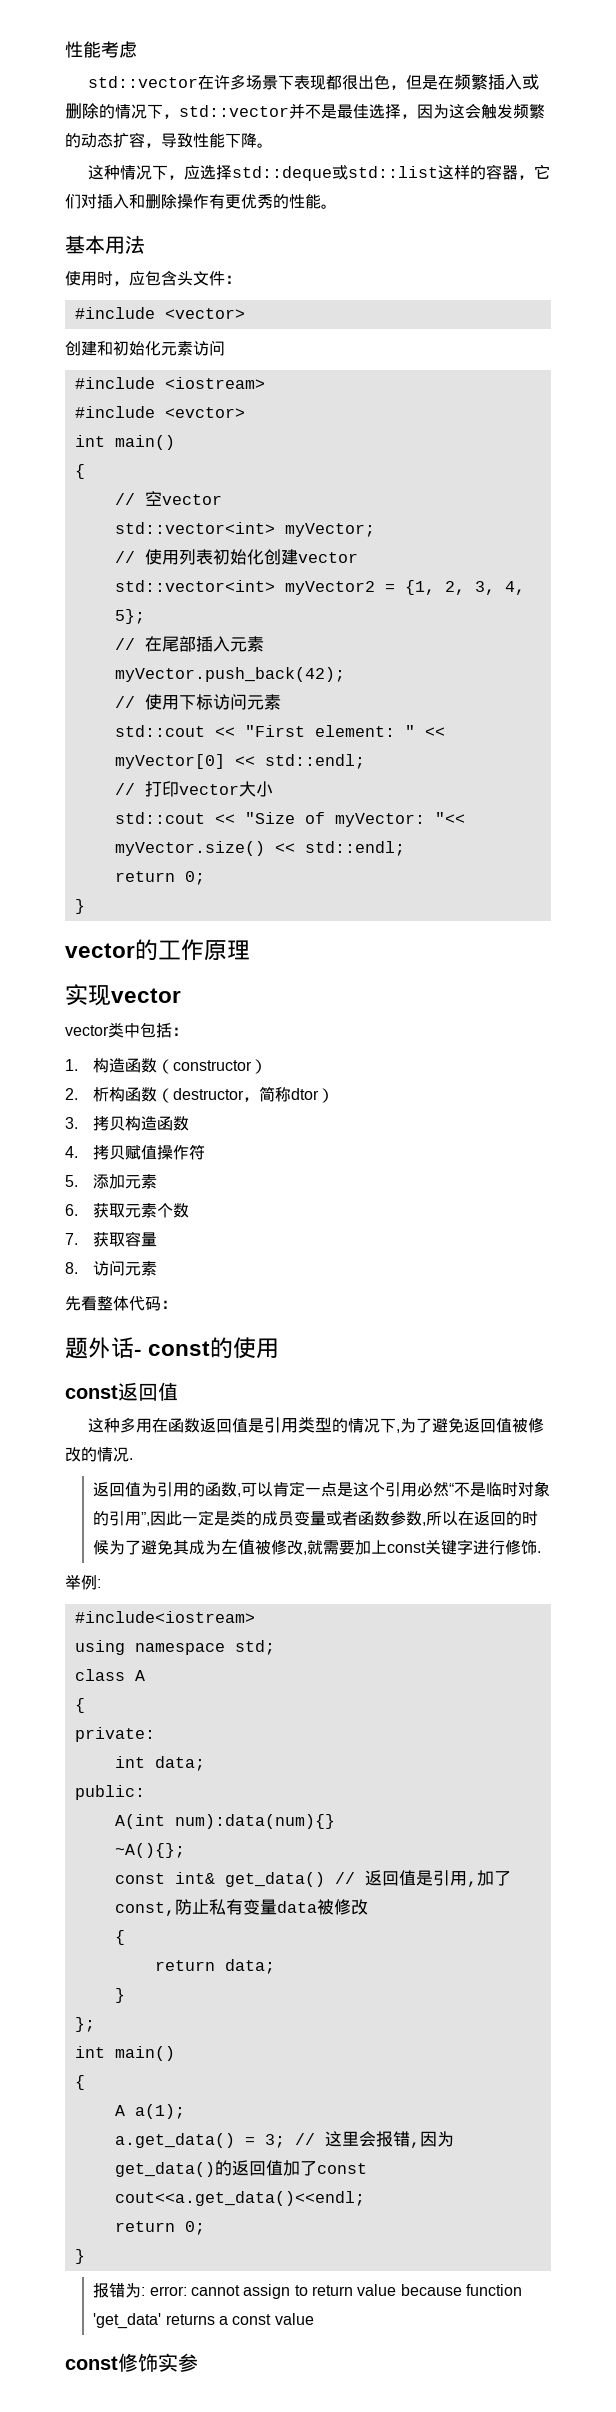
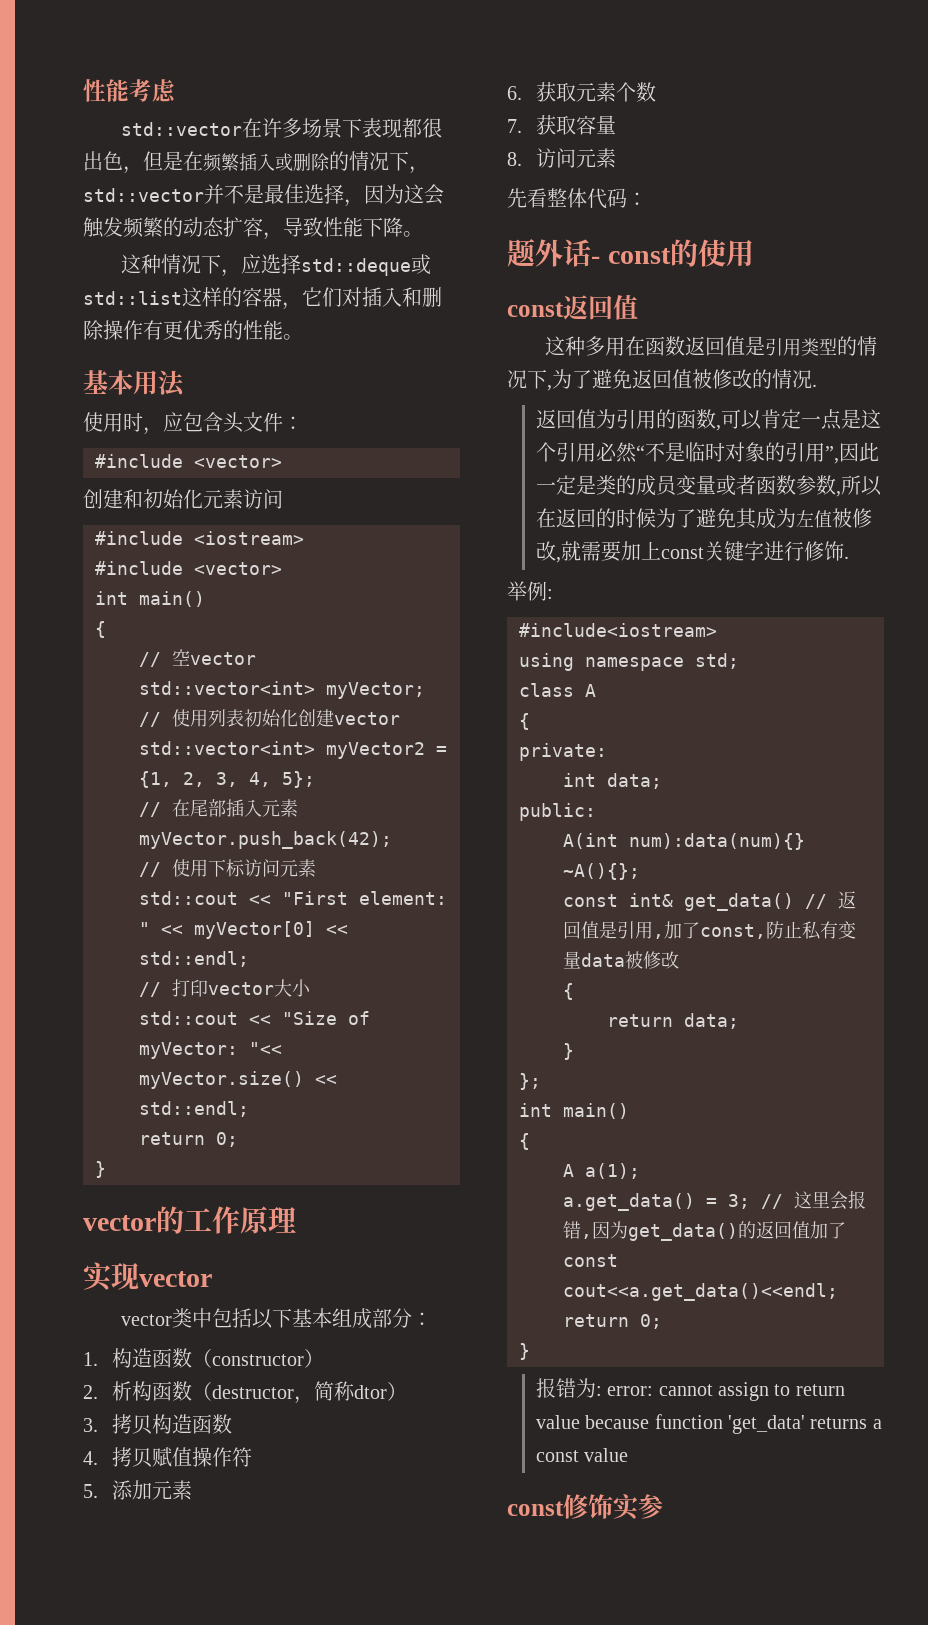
  #include <iostream>
- #include <evctor>
+ #include <vector>
- vector类中包括：
+ vector类中包括以下基本组成部分：

